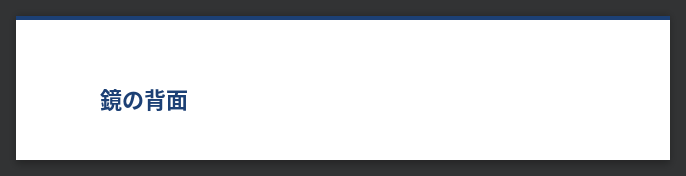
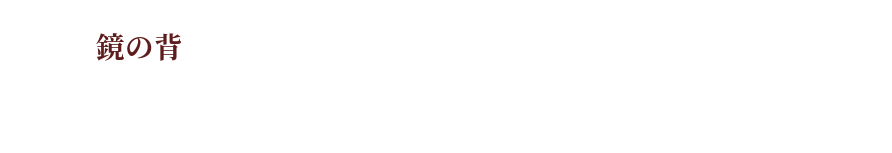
- 鏡の背面
+ 鏡の背

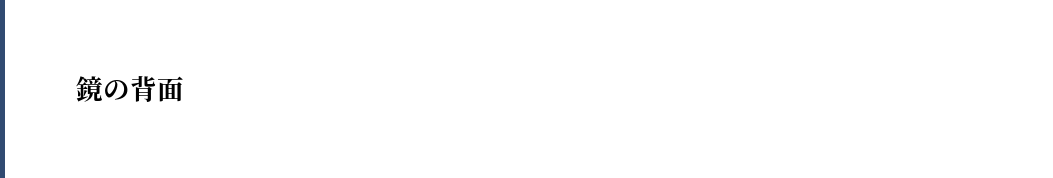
- 鏡の背
+ 鏡の背面

